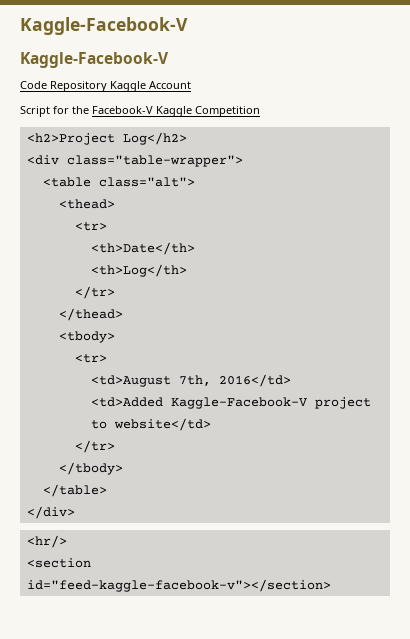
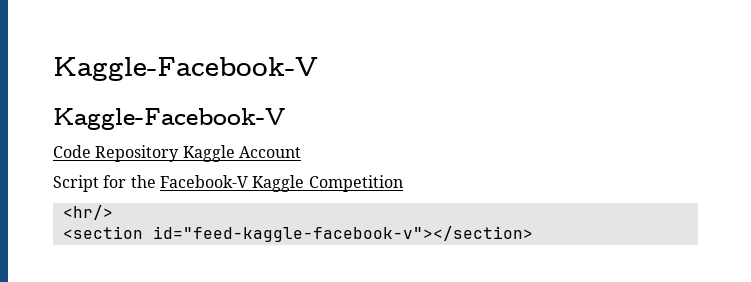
- <h2>Project Log</h2>
- <div class="table-wrapper">
- <table class="alt">
- <thead>
- <tr>
- <th>Date</th>
- <th>Log</th>
- </tr>
- </thead>
- <tbody>
- <tr>
- <td>August 7th, 2016</td>
- <td>Added Kaggle-Facebook-V project to website</td>
- </tr>
- </tbody>
- </table>
- </div>

